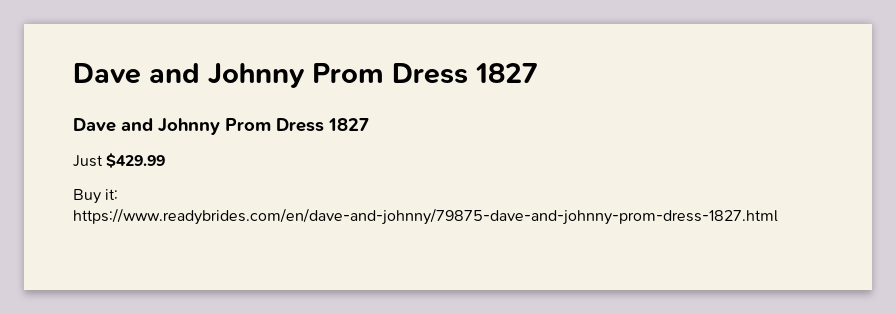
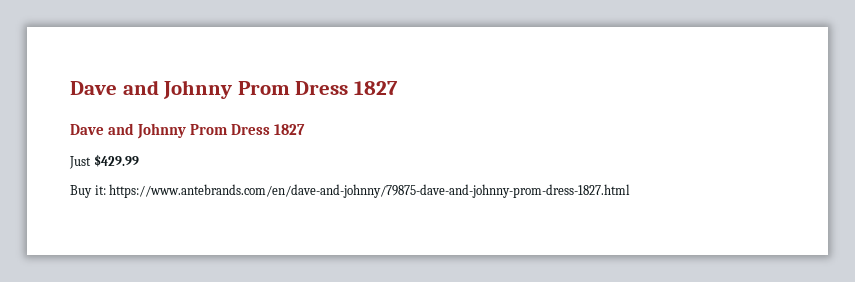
- Buy it: https://www.readybrides.com/en/dave-and-johnny/79875-dave-and-johnny-prom-dress-1827.html
+ Buy it: https://www.antebrands.com/en/dave-and-johnny/79875-dave-and-johnny-prom-dress-1827.html

